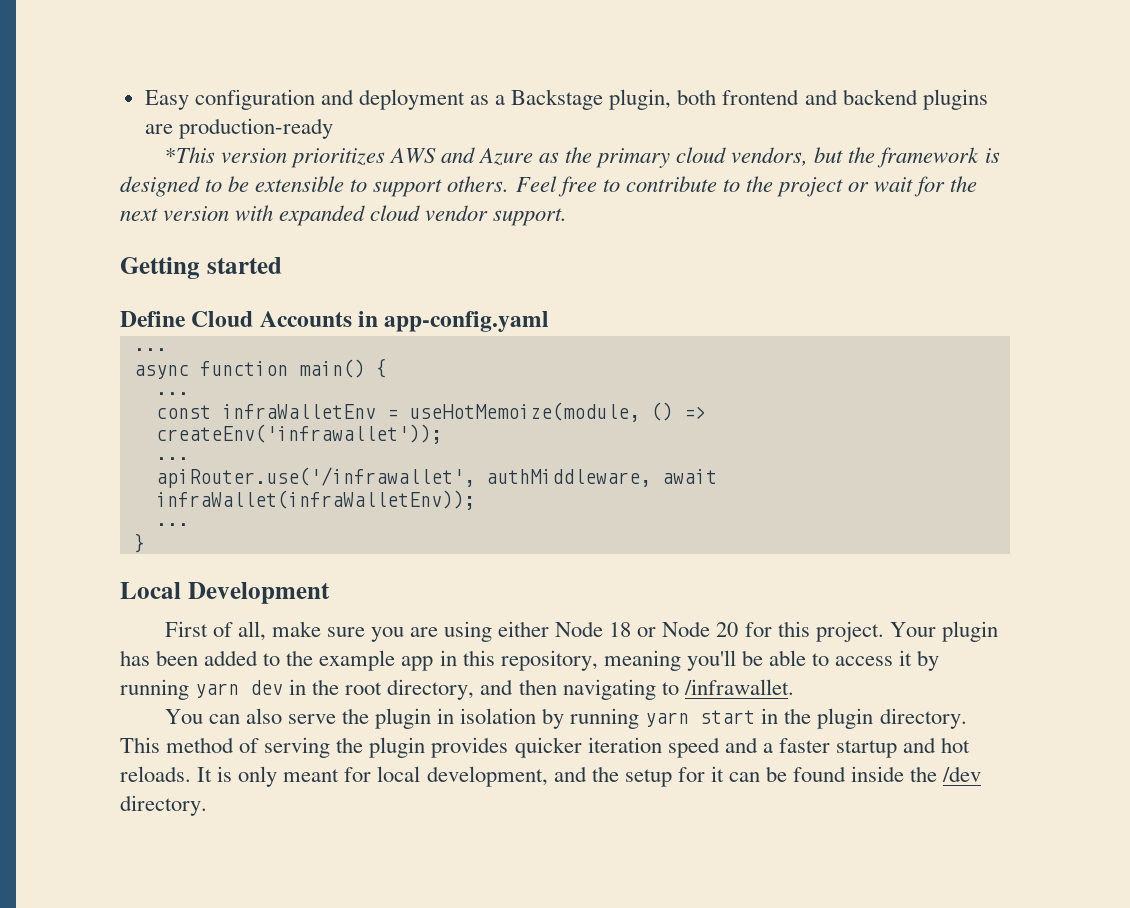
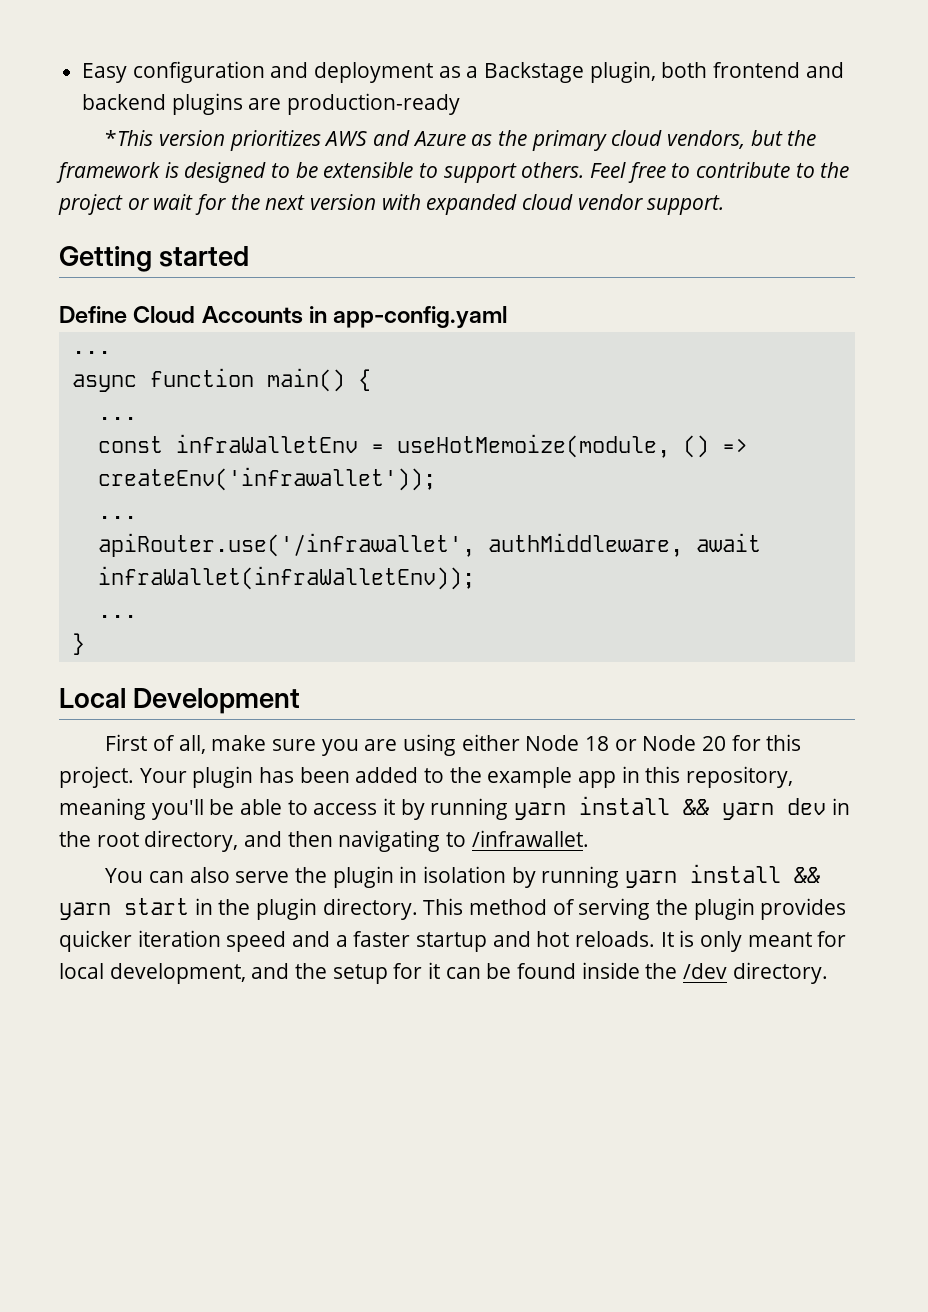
- Your plugin has been added to the example app in this repository, meaning you'll be able to access it by running yarn dev in the root directory, and then navigating to /infrawallet.
+ Your plugin has been added to the example app in this repository, meaning you'll be able to access it by running yarn install && yarn dev in the root directory, and then navigating to /infrawallet.
- You can also serve the plugin in isolation by running yarn start in the plugin directory.
+ You can also serve the plugin in isolation by running yarn install && yarn start in the plugin directory.

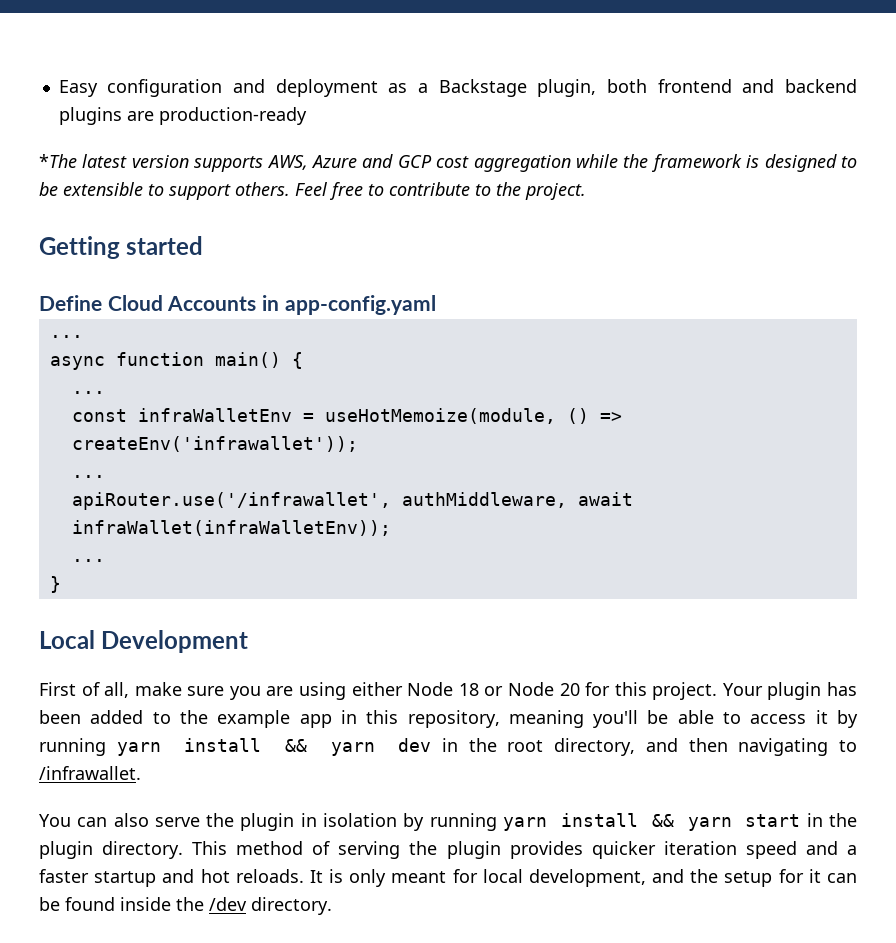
- *This version prioritizes AWS and Azure as the primary cloud vendors, but the framework is designed to be extensible to support others.
+ *The latest version supports AWS, Azure and GCP cost aggregation while the framework is designed to be extensible to support others.
- Feel free to contribute to the project or wait for the next version with expanded cloud vendor support.
+ Feel free to contribute to the project.

